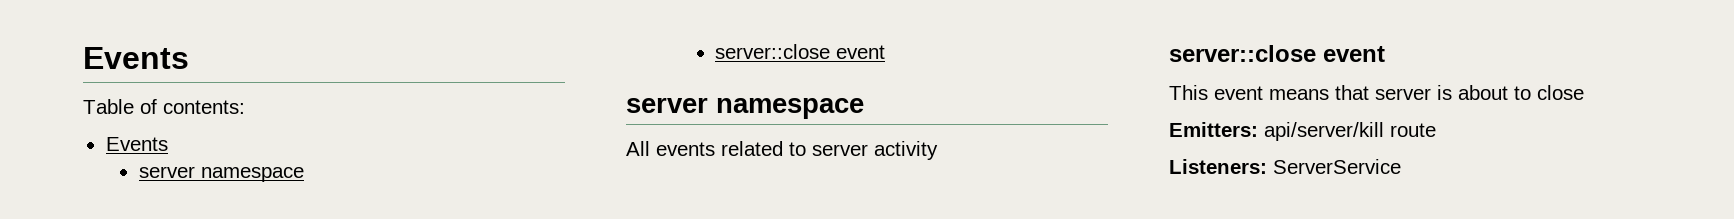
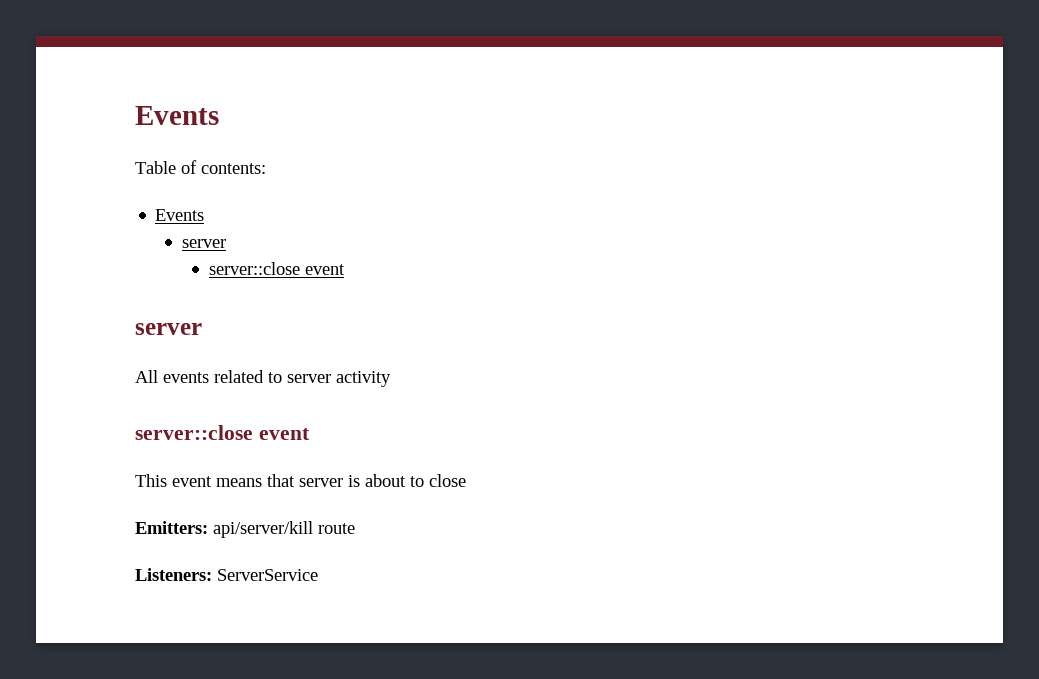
  Table of contents:
  Events
- server namespace
+ server
  server::close event
- server namespace
+ server

